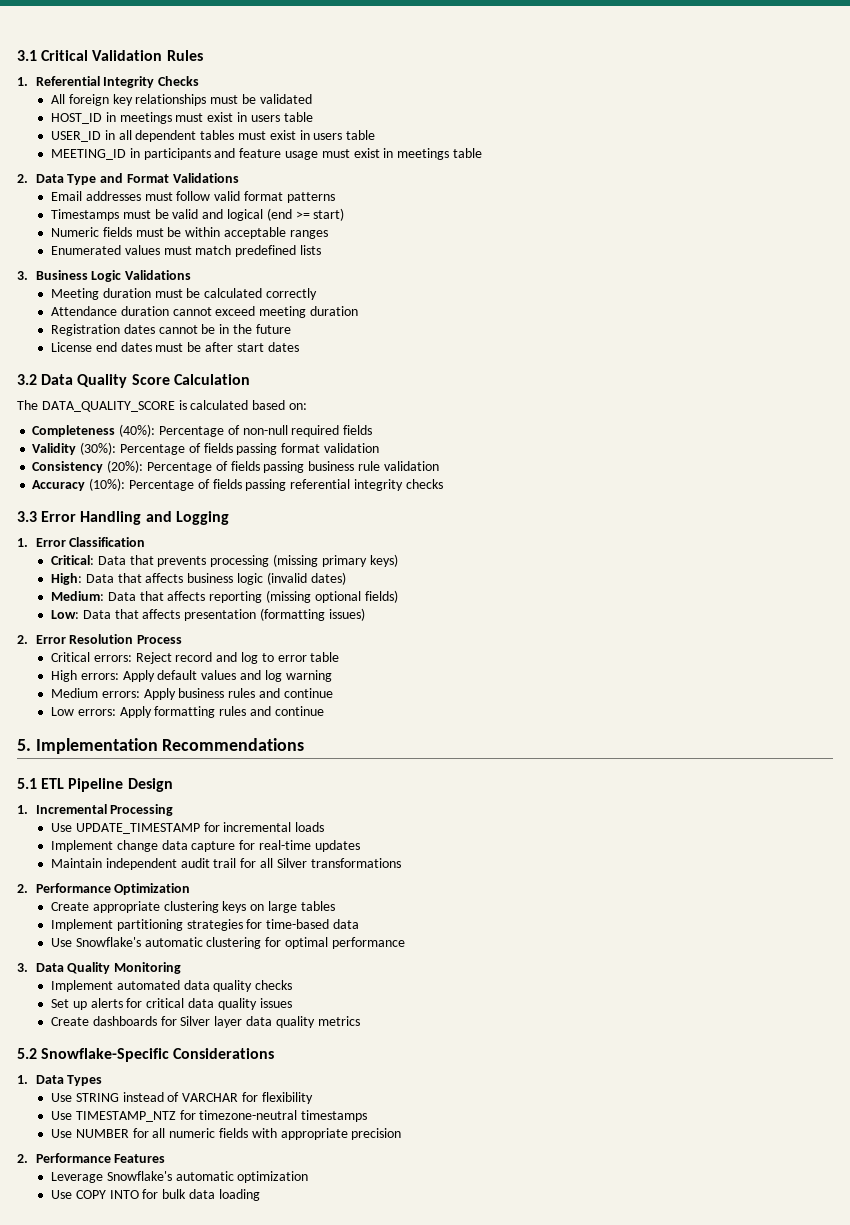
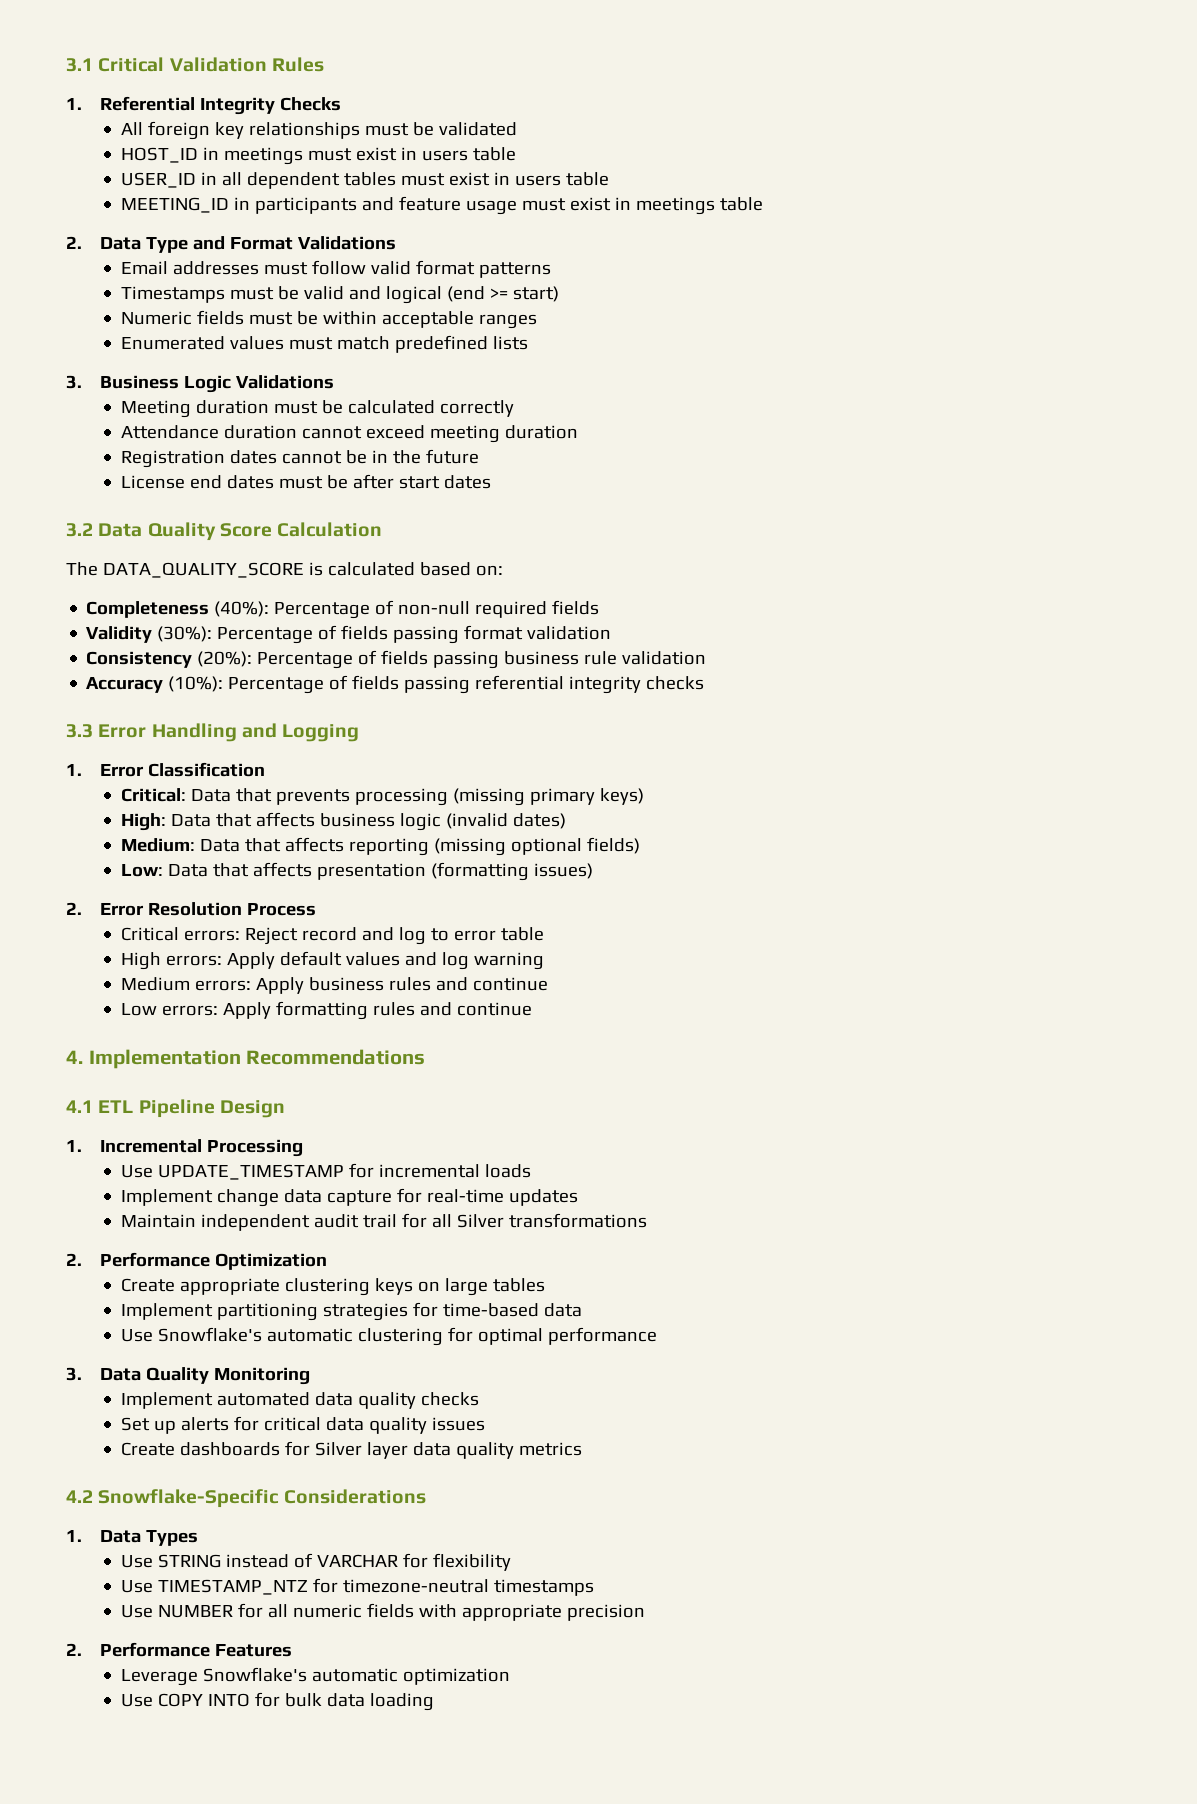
- 5. Implementation Recommendations
+ 4. Implementation Recommendations
- 5.1 ETL Pipeline Design
+ 4.1 ETL Pipeline Design
- 5.2 Snowflake-Specific Considerations
+ 4.2 Snowflake-Specific Considerations

